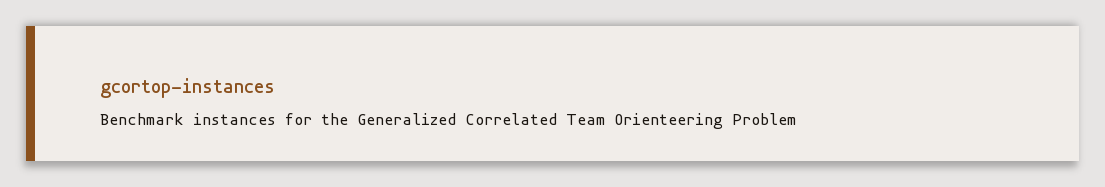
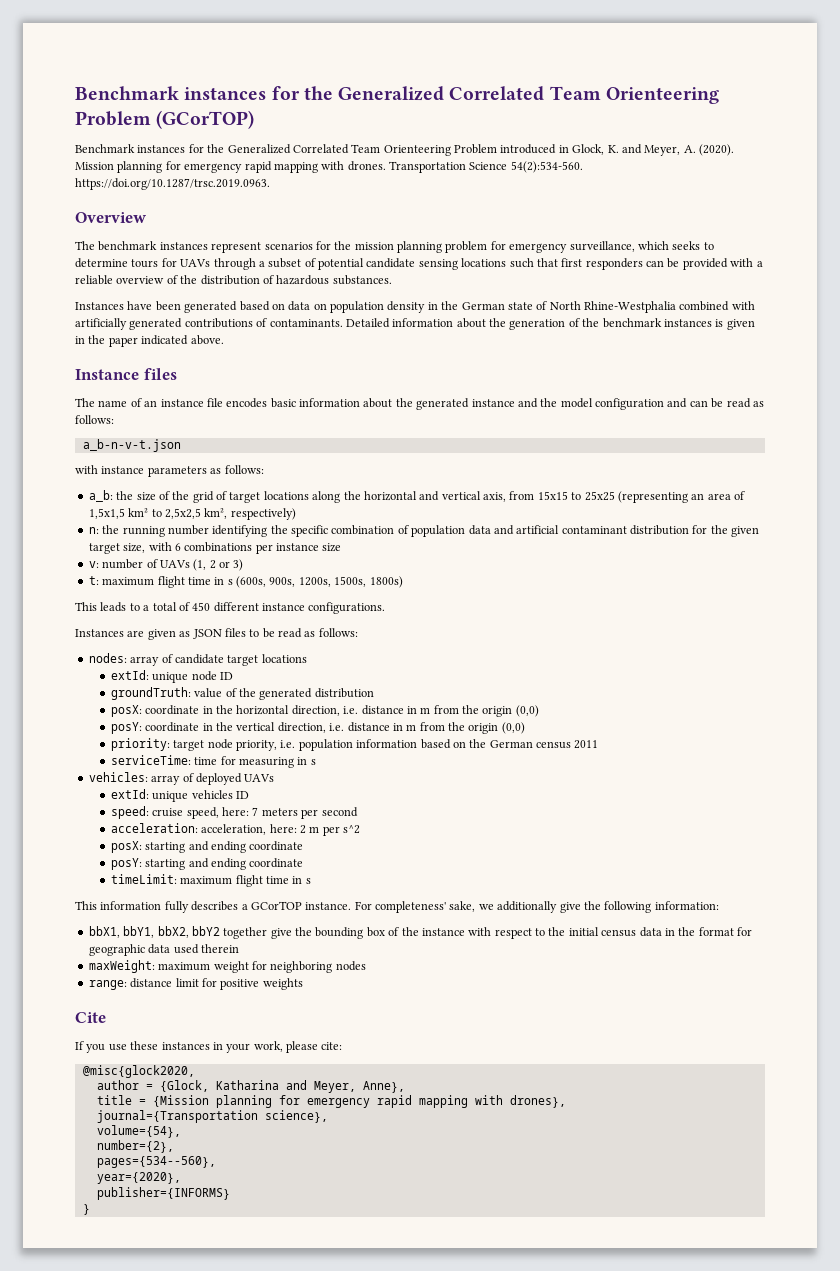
- gcortop-instances
- Benchmark instances for the Generalized Correlated Team Orienteering Problem
+ Benchmark instances for the Generalized Correlated Team Orienteering Problem (GCorTOP)
+ Benchmark instances for the Generalized Correlated Team Orienteering Problem introduced in Glock, K. and Meyer, A. (2020). Mission planning for emergency rapid mapping with drones. Transportation Science 54(2):534-560. https://doi.org/10.1287/trsc.2019.0963.
+ Overview
+ The benchmark instances represent scenarios for the mission planning problem for emergency surveillance, which seeks to determine tours for UAVs through a subset of potential candidate sensing locations such that first responders can be provided with a reliable overview of the distribution of hazardous substances.
+ Instances have been generated based on data on population density in the German state of North Rhine-Westphalia combined with artificially generated contributions of contaminants. Detailed information about the generation of the benchmark instances is given in the paper indicated above.
+ Instance files
+ The name of an instance file encodes basic information about the generated instance and the model configuration and can be read as follows:
+ a_b-n-v-t.json
+ with instance parameters as follows:
+ a_b: the size of the grid of target locations along the horizontal and vertical axis, from 15x15 to 25x25 (representing an area of 1,5x1,5 km² to 2,5x2,5 km², respectively)
+ n: the running number identifying the specific combination of population data and artificial contaminant distribution for the given target size, with 6 combinations per instance size
+ v: number of UAVs (1, 2 or 3)
+ t: maximum flight time in s (600s, 900s, 1200s, 1500s, 1800s)
+ This leads to a total of 450 different instance configurations.
+ Instances are given as JSON files to be read as follows:
+ nodes: array of candidate target locations
+ extId: unique node ID
+ groundTruth: value of the generated distribution
+ posX: coordinate in the horizontal direction, i.e. distance in m from the origin (0,0)
+ posY: coordinate in the vertical direction, i.e. distance in m from the origin (0,0)
+ priority: target node priority, i.e. population information based on the German census 2011
+ serviceTime: time for measuring in s
+ vehicles: array of deployed UAVs
+ extId: unique vehicles ID
+ speed: cruise speed, here: 7 meters per second
+ acceleration: acceleration, here: 2 m per s^2
+ posX: starting and ending coordinate
+ posY: starting and ending coordinate
+ timeLimit: maximum flight time in s
+ This information fully describes a GCorTOP instance. For completeness' sake, we additionally give the following information:
+ bbX1, bbY1, bbX2, bbY2 together give the bounding box of the instance with respect to the initial census data in the format for geographic data used therein
+ maxWeight: maximum weight for neighboring nodes
+ range: distance limit for positive weights
+ Cite
+ If you use these instances in your work, please cite:
+ @misc{glock2020,
+ author = {Glock, Katharina and Meyer, Anne},
+ title = {Mission planning for emergency rapid mapping with drones},
+ journal={Transportation science},
+ volume={54},
+ number={2},
+ pages={534--560},
+ year={2020},
+ publisher={INFORMS}
+ }

